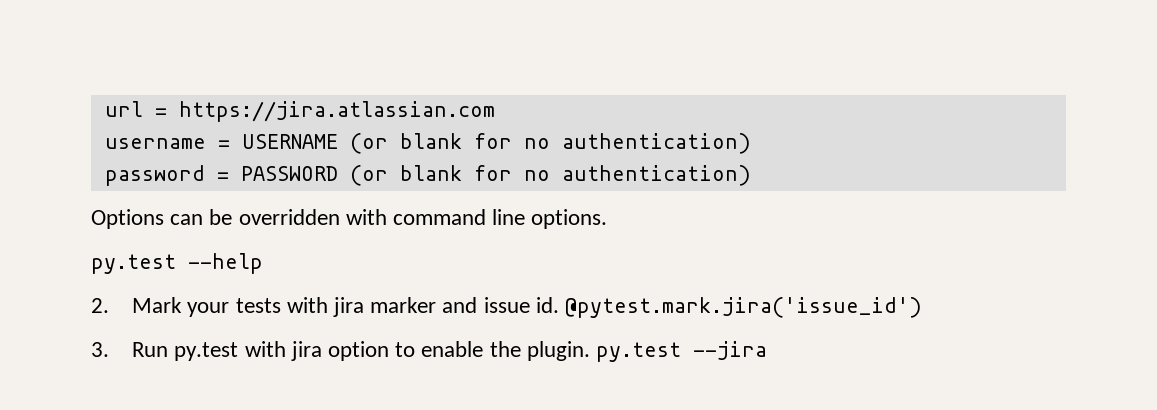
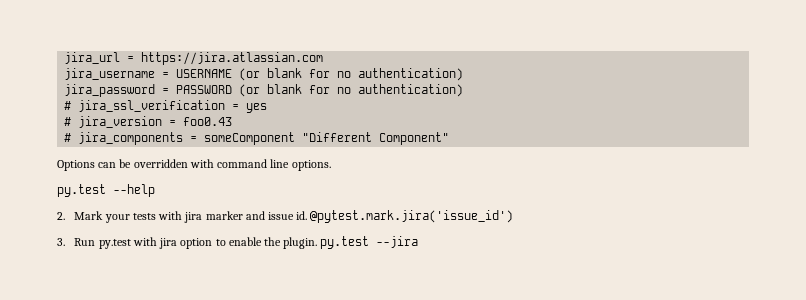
- url = https://jira.atlassian.com
+ jira_url = https://jira.atlassian.com
- username = USERNAME (or blank for no authentication)
+ jira_username = USERNAME (or blank for no authentication)
- password = PASSWORD (or blank for no authentication)
+ jira_password = PASSWORD (or blank for no authentication)
+ # jira_ssl_verification = yes
+ # jira_version = foo0.43
+ # jira_components = someComponent "Different Component"

